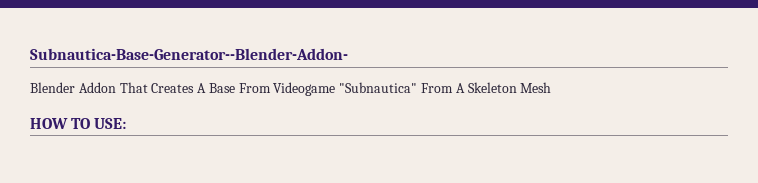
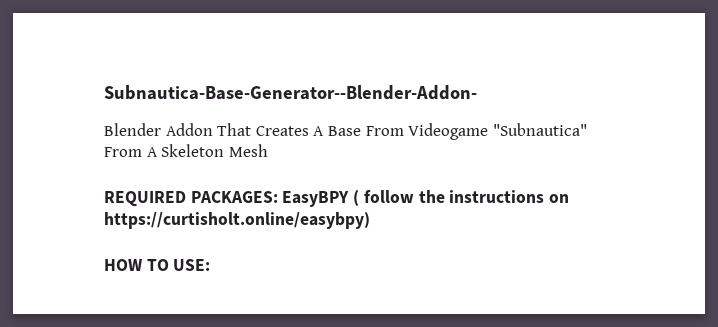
+ REQUIRED PACKAGES: EasyBPY ( follow the instructions on https://curtisholt.online/easybpy)

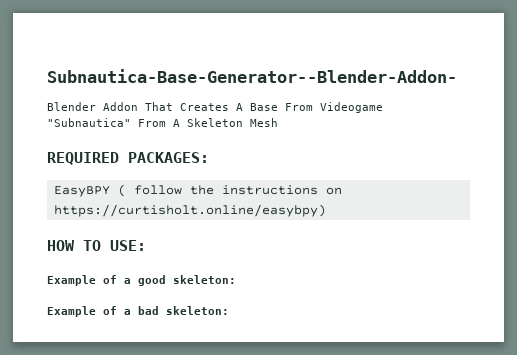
- REQUIRED PACKAGES: EasyBPY ( follow the instructions on https://curtisholt.online/easybpy)
+ REQUIRED PACKAGES:
+ EasyBPY ( follow the instructions on https://curtisholt.online/easybpy)
+ Example of a good skeleton:
+ Example of a bad skeleton:

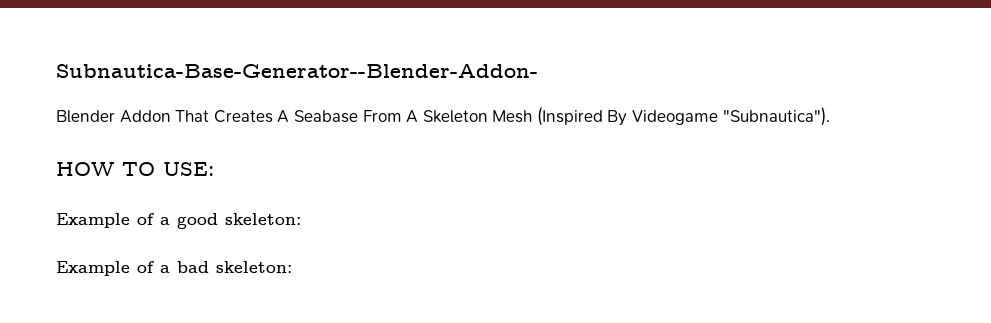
- Blender Addon That Creates A Base From Videogame "Subnautica" From A Skeleton Mesh
- REQUIRED PACKAGES:
- EasyBPY ( follow the instructions on https://curtisholt.online/easybpy)
+ Blender Addon That Creates A Seabase From A Skeleton Mesh (Inspired By Videogame "Subnautica").

